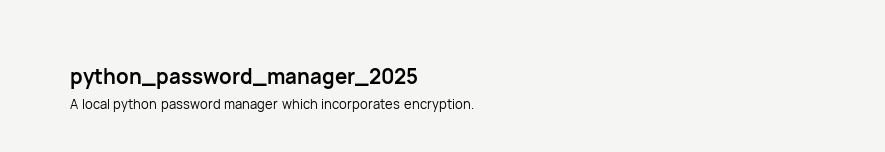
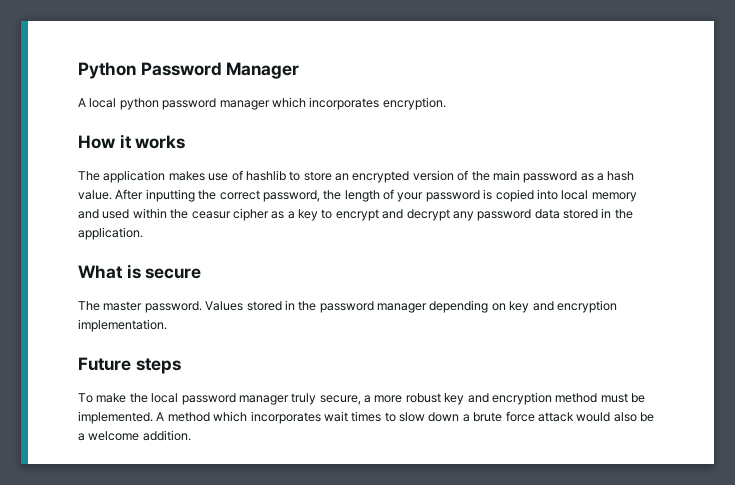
- python_password_manager_2025
+ Python Password Manager
+ How it works
+ The application makes use of hashlib to store an encrypted version of the main password as a hash value. After inputting the correct password, the length of your password is copied into local memory and used within the ceasur cipher as a key to encrypt and decrypt any password data stored in the application.
+ What is secure
+ The master password. Values stored in the password manager depending on key and encryption implementation.
+ Future steps
+ To make the local password manager truly secure, a more robust key and encryption method must be implemented. A method which incorporates wait times to slow down a brute force attack would also be a welcome addition.

